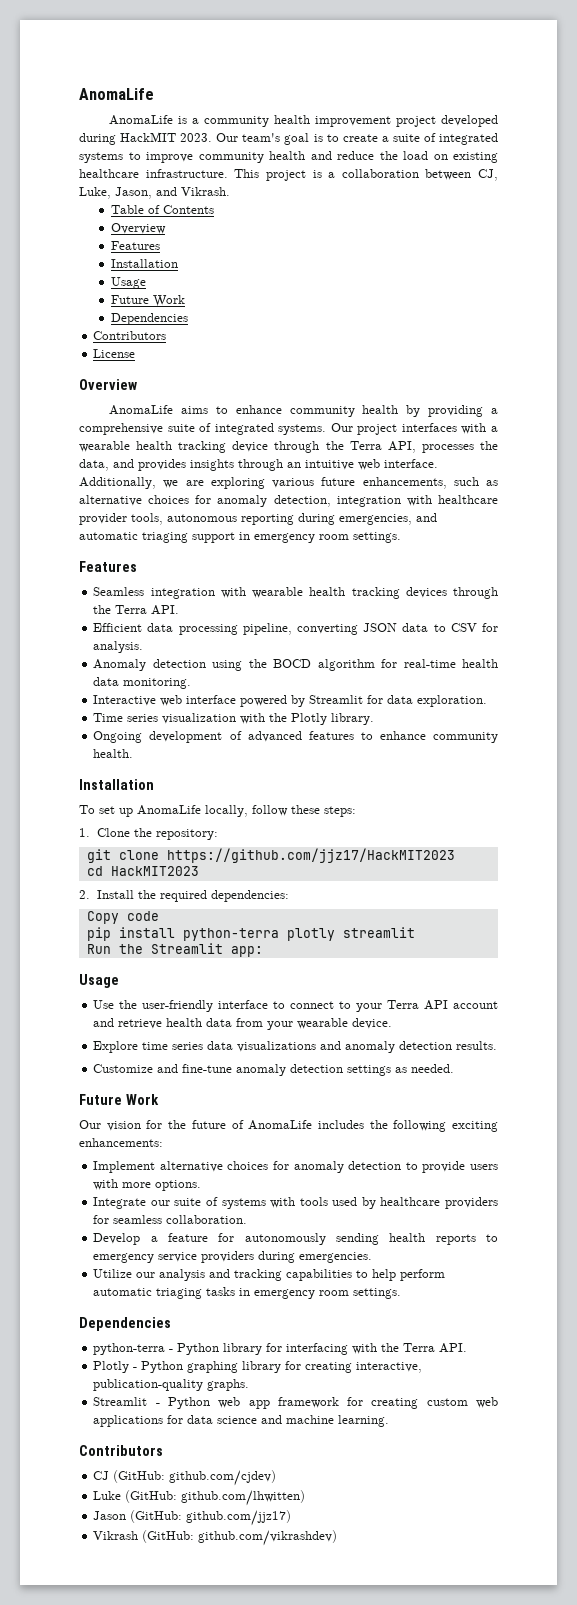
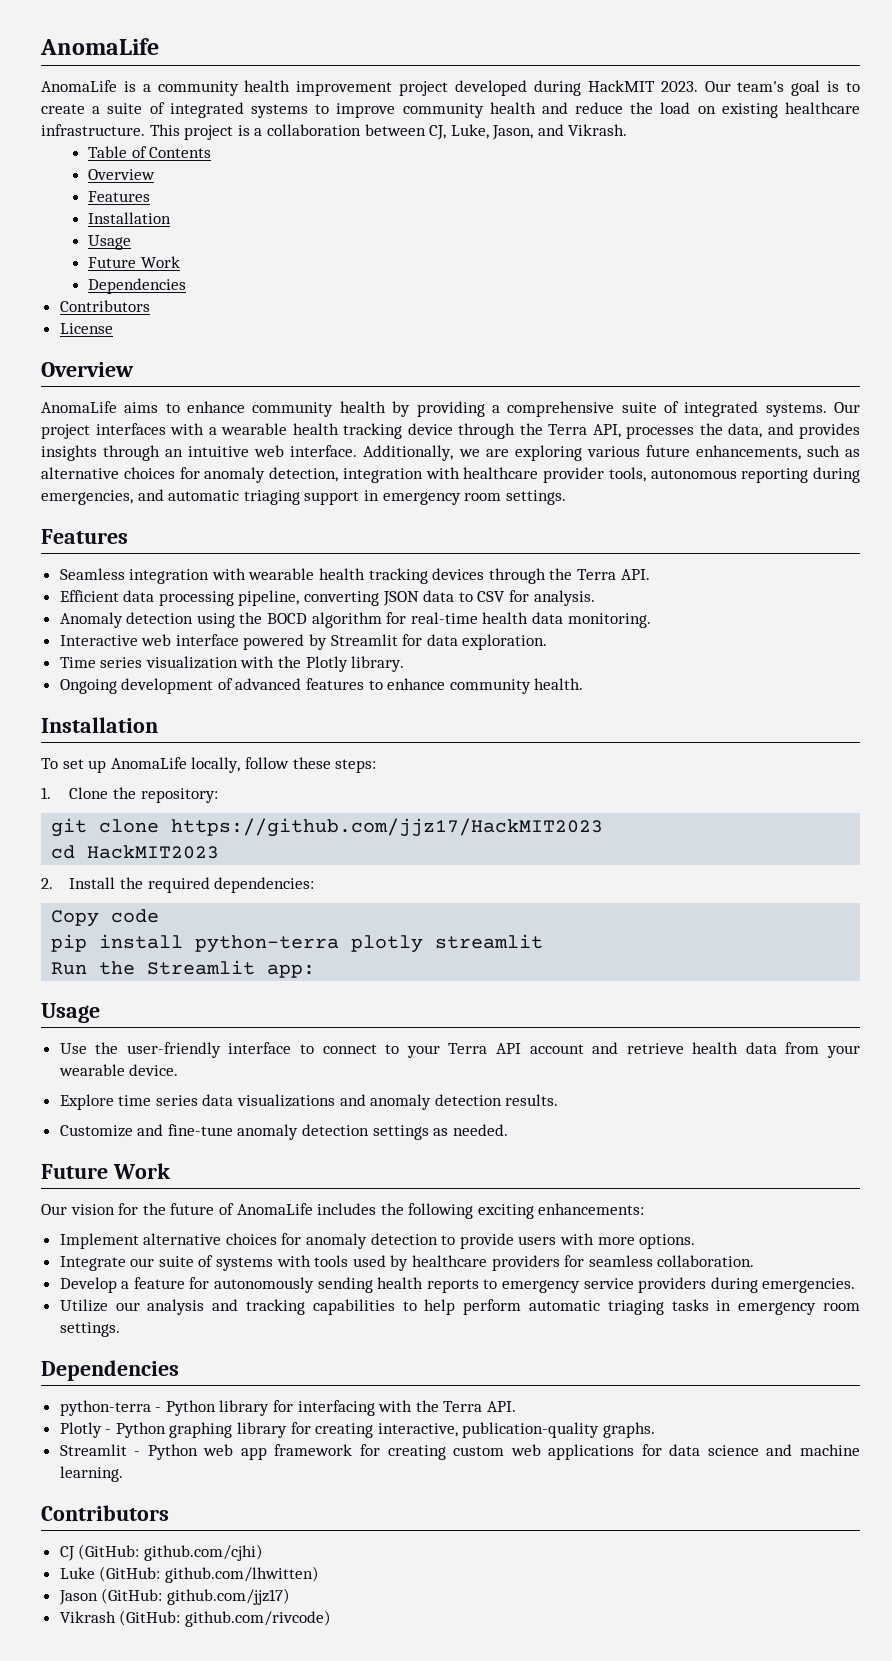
- CJ (GitHub: github.com/cjdev)
+ CJ (GitHub: github.com/cjhi)
- Vikrash (GitHub: github.com/vikrashdev)
+ Vikrash (GitHub: github.com/rivcode)

